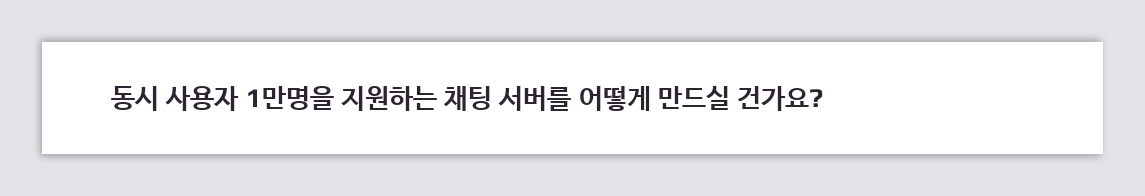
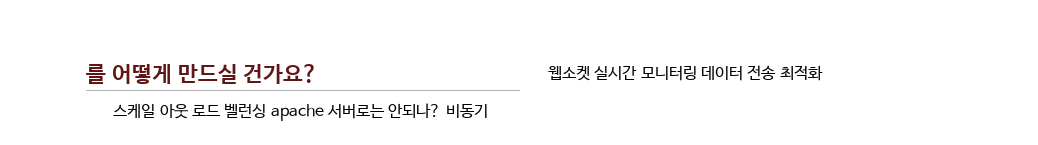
- 동시 사용자 1만명을 지원하는 채팅 서버를 어떻게 만드실 건가요?
+ 를 어떻게 만드실 건가요?
+ 스케일 아웃 로드 벨런싱 apache 서버로는 안되나? 비동기 웹소켓 실시간 모니터링 데이터 전송 최적화

